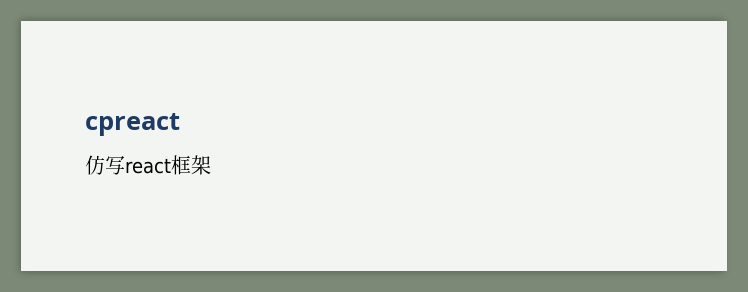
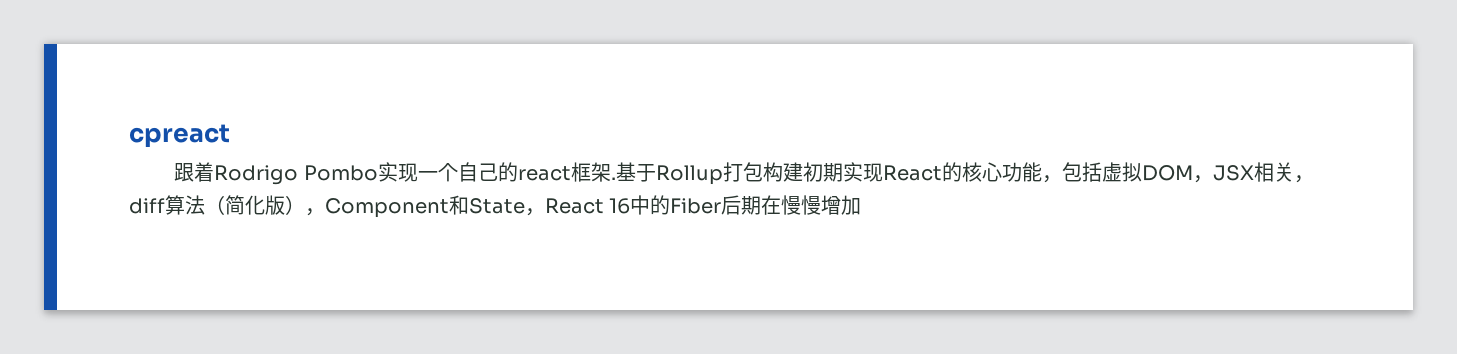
- 仿写react框架
+ 跟着Rodrigo Pombo实现一个自己的react框架.基于Rollup打包构建初期实现React的核心功能，包括虚拟DOM，JSX相关，diff算法（简化版），Component和State，React 16中的Fiber后期在慢慢增加

